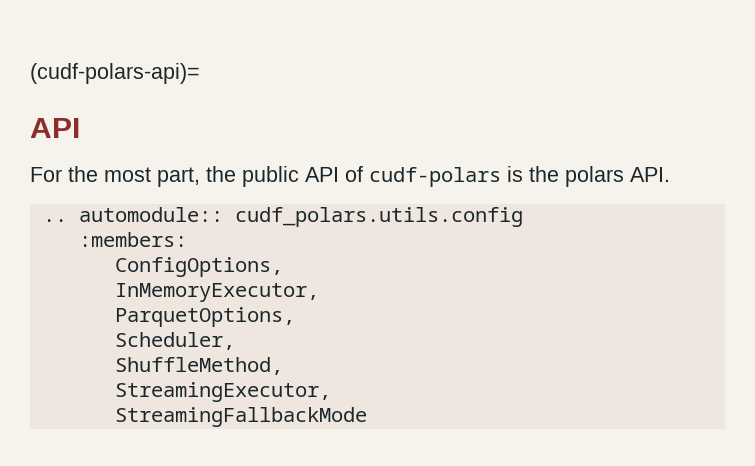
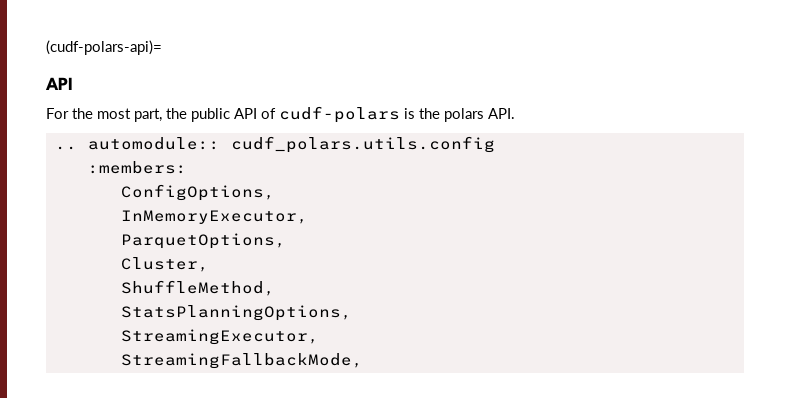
- Scheduler,
+ Cluster,
+ StatsPlanningOptions,
- StreamingFallbackMode
+ StreamingFallbackMode,

